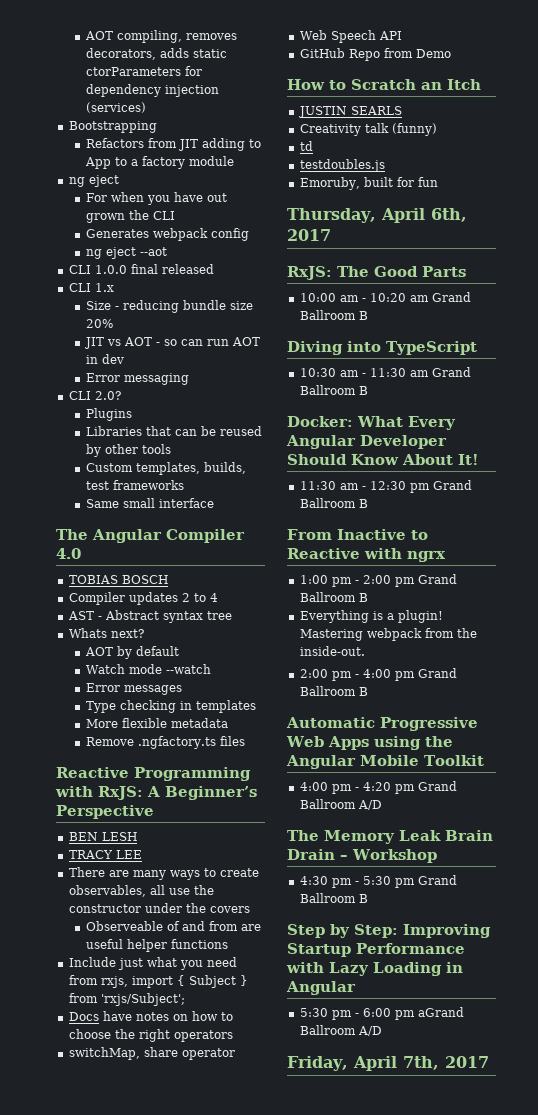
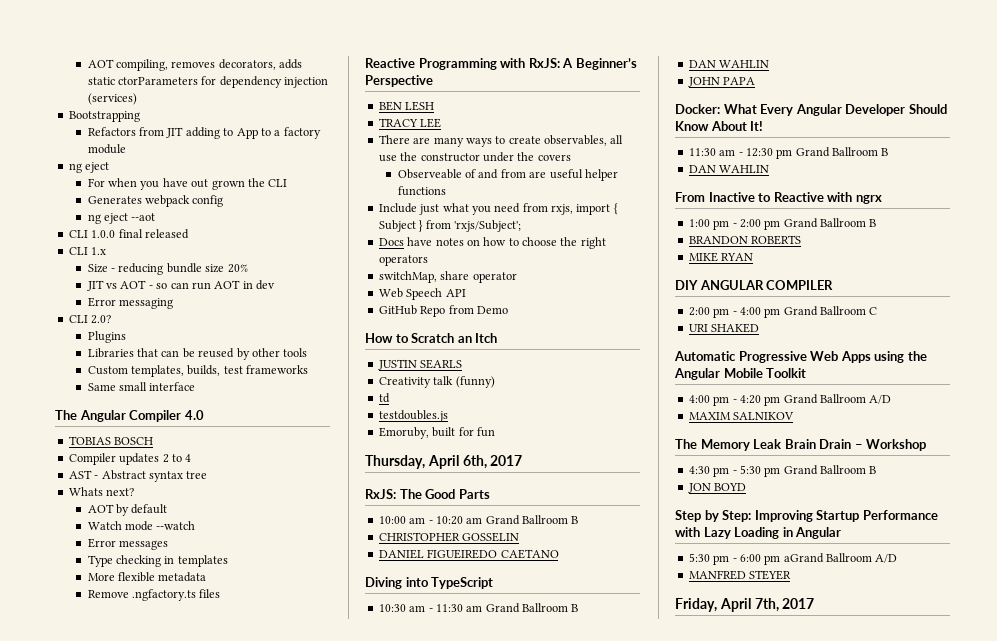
+ CHRISTOPHER GOSSELIN
+ DANIEL FIGUEIREDO CAETANO
  10:30 am - 11:30 am Grand Ballroom B
+ DAN WAHLIN
+ JOHN PAPA
  11:30 am - 12:30 pm Grand Ballroom B
+ DAN WAHLIN
- Everything is a plugin! Mastering webpack from the inside-out.
+ BRANDON ROBERTS
+ MIKE RYAN
+ DIY ANGULAR COMPILER
- 2:00 pm - 4:00 pm Grand Ballroom B
+ 2:00 pm - 4:00 pm Grand Ballroom C
+ URI SHAKED
+ MAXIM SALNIKOV
+ JON BOYD
+ MANFRED STEYER

